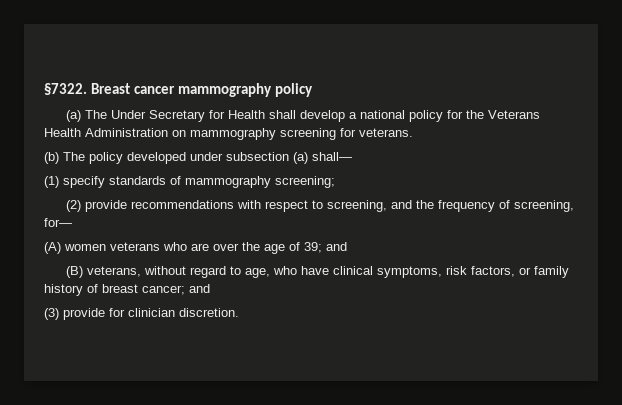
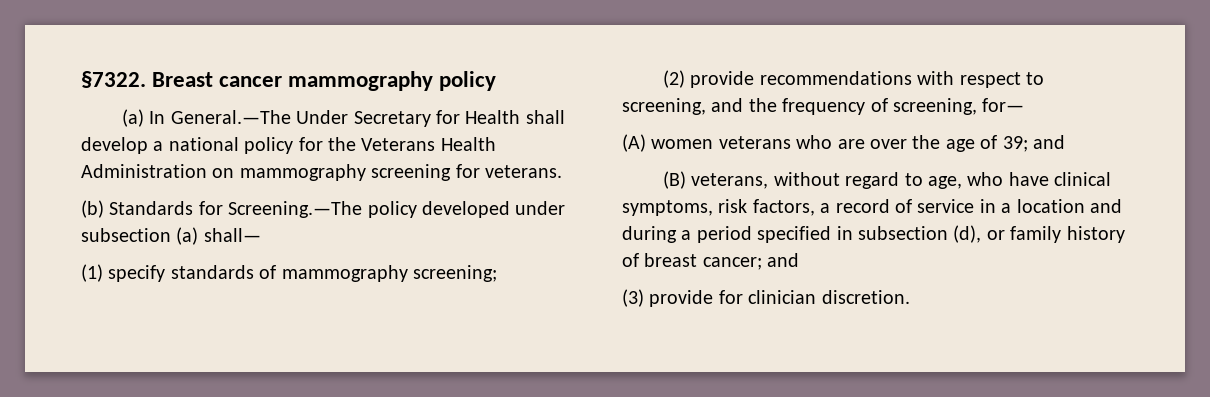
- (a) The Under Secretary for Health shall develop a national policy for the Veterans Health Administration on mammography screening for veterans.
+ (a) In General.—The Under Secretary for Health shall develop a national policy for the Veterans Health Administration on mammography screening for veterans.
- (b) The policy developed under subsection (a) shall—
+ (b) Standards for Screening.—The policy developed under subsection (a) shall—
- (B) veterans, without regard to age, who have clinical symptoms, risk factors, or family history of breast cancer; and
+ (B) veterans, without regard to age, who have clinical symptoms, risk factors, a record of service in a location and during a period specified in subsection (d), or family history of breast cancer; and

